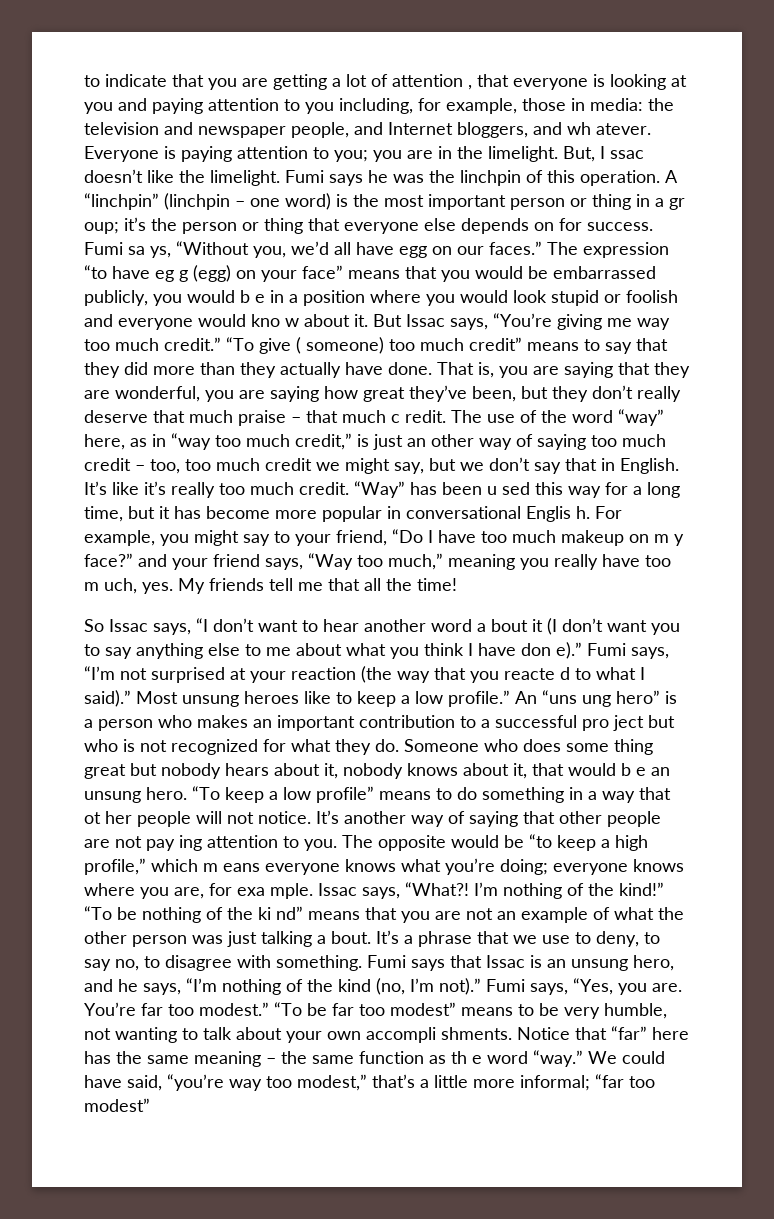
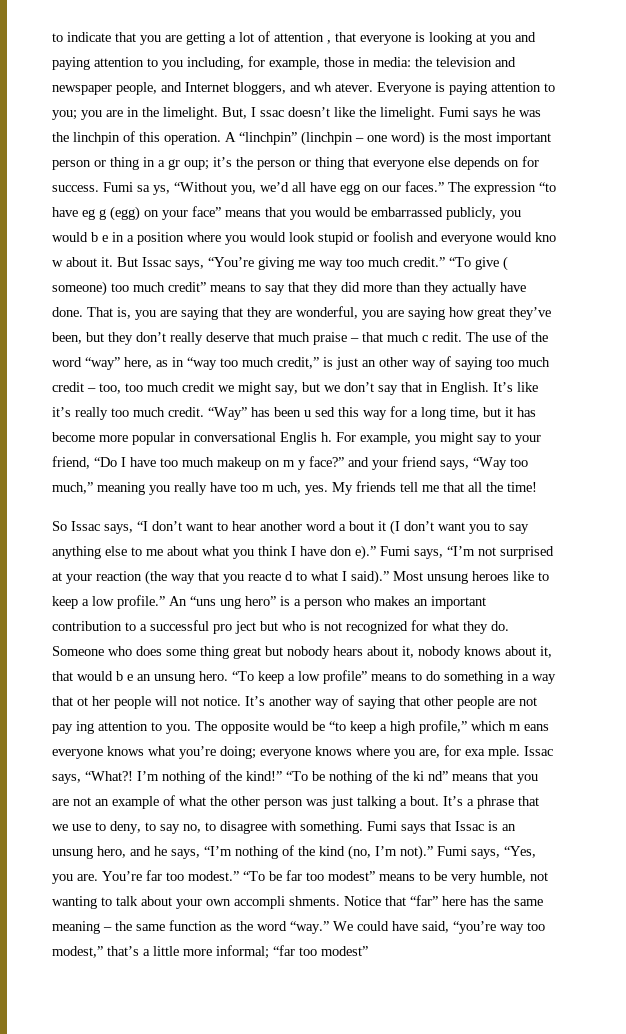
- Notice that “far” here has the same meaning – the same function as th e word “way.”
+ Notice that “far” here has the same meaning – the same function as the word “way.”

